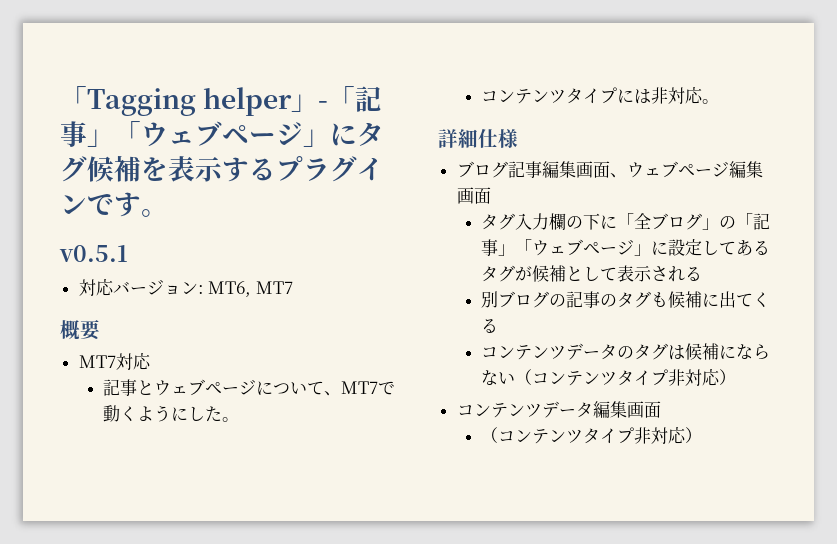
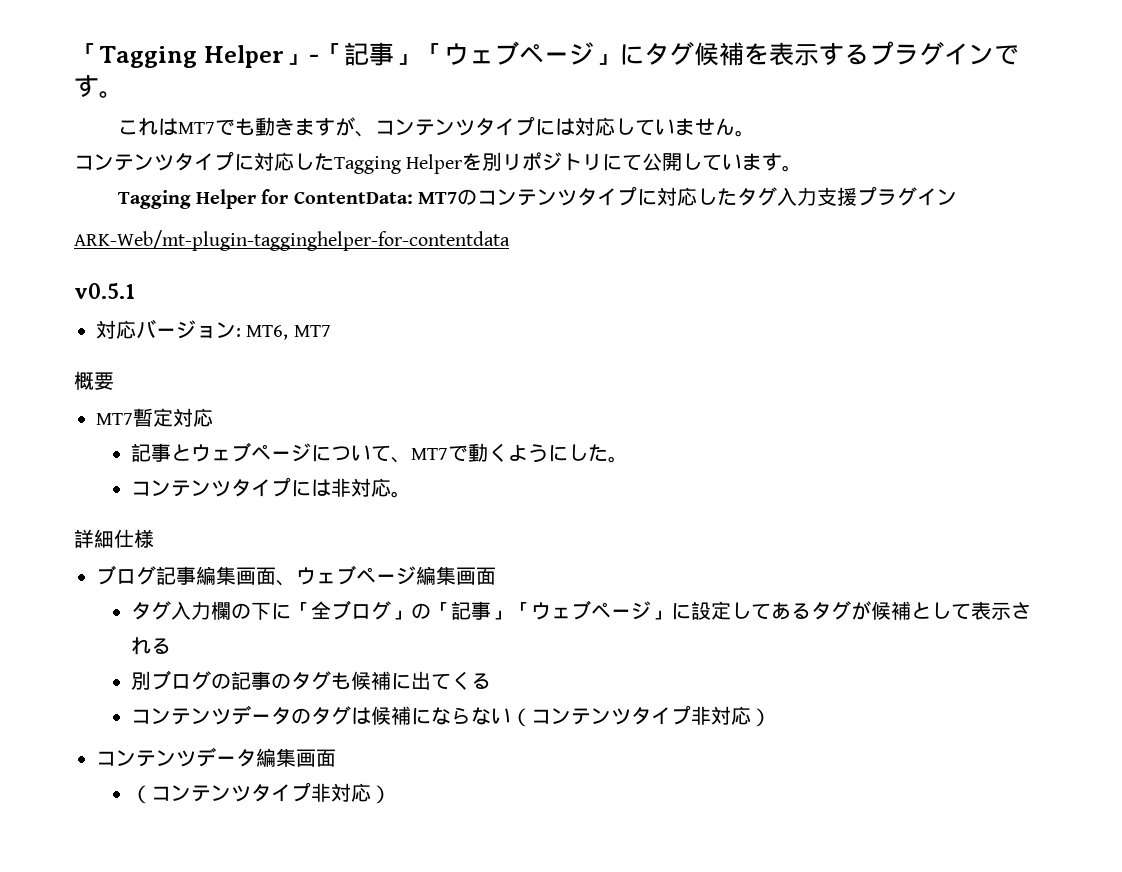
- 「Tagging helper」-「記事」「ウェブページ」にタグ候補を表示するプラグインです。
+ 「Tagging Helper」-「記事」「ウェブページ」にタグ候補を表示するプラグインです。
+ これはMT7でも動きますが、コンテンツタイプには対応していません。
+ コンテンツタイプに対応したTagging Helperを別リポジトリにて公開しています。
+ Tagging Helper for ContentData: MT7のコンテンツタイプに対応したタグ入力支援プラグイン
+ ARK-Web/mt-plugin-tagginghelper-for-contentdata
- MT7対応
+ MT7暫定対応

